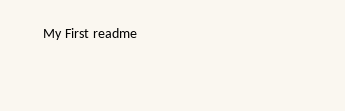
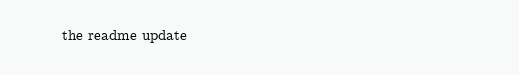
- My First readme
+ the readme update

